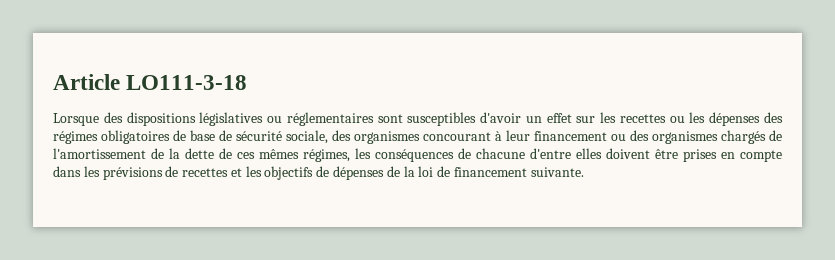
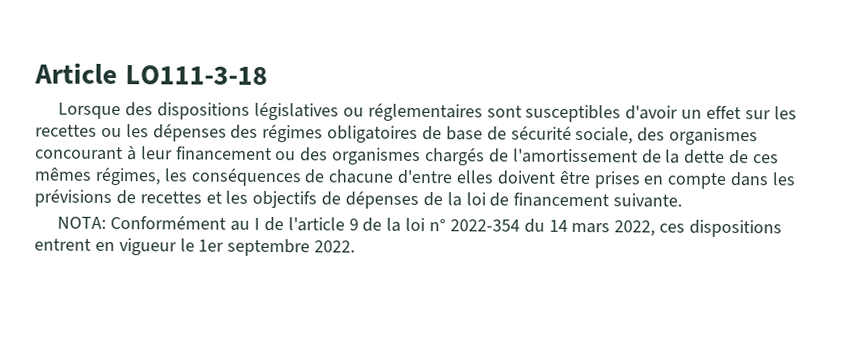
+ NOTA: Conformément au I de l'article 9 de la loi n° 2022-354 du 14 mars 2022, ces dispositions entrent en vigueur le 1er septembre 2022.

